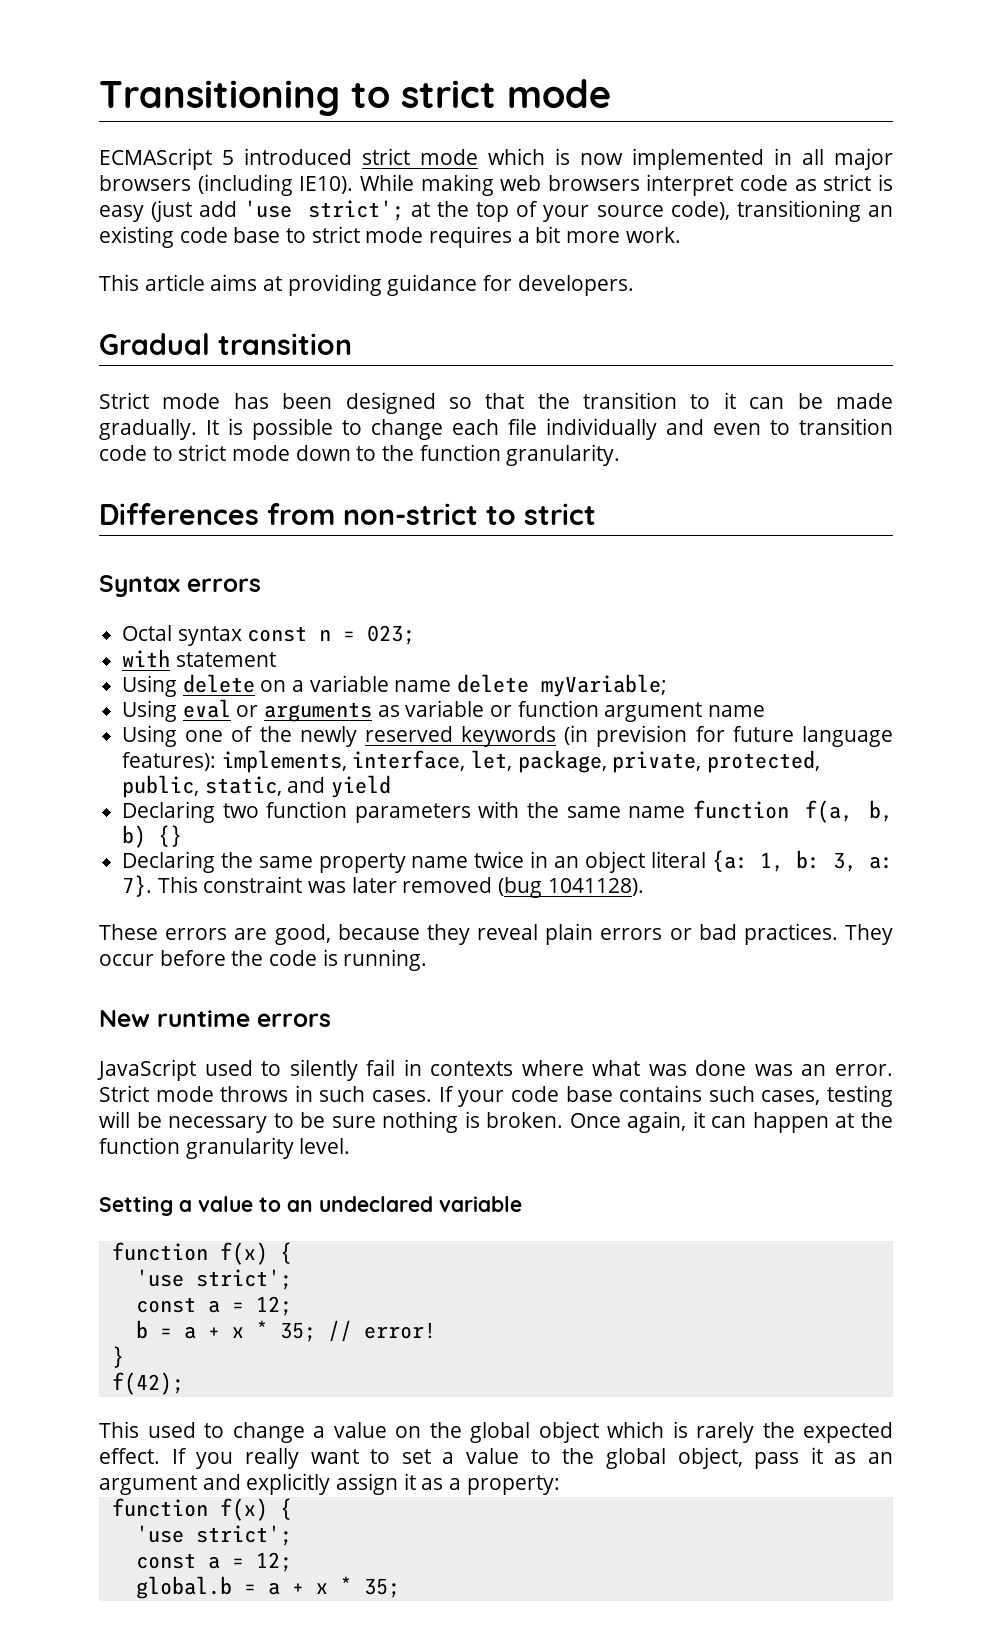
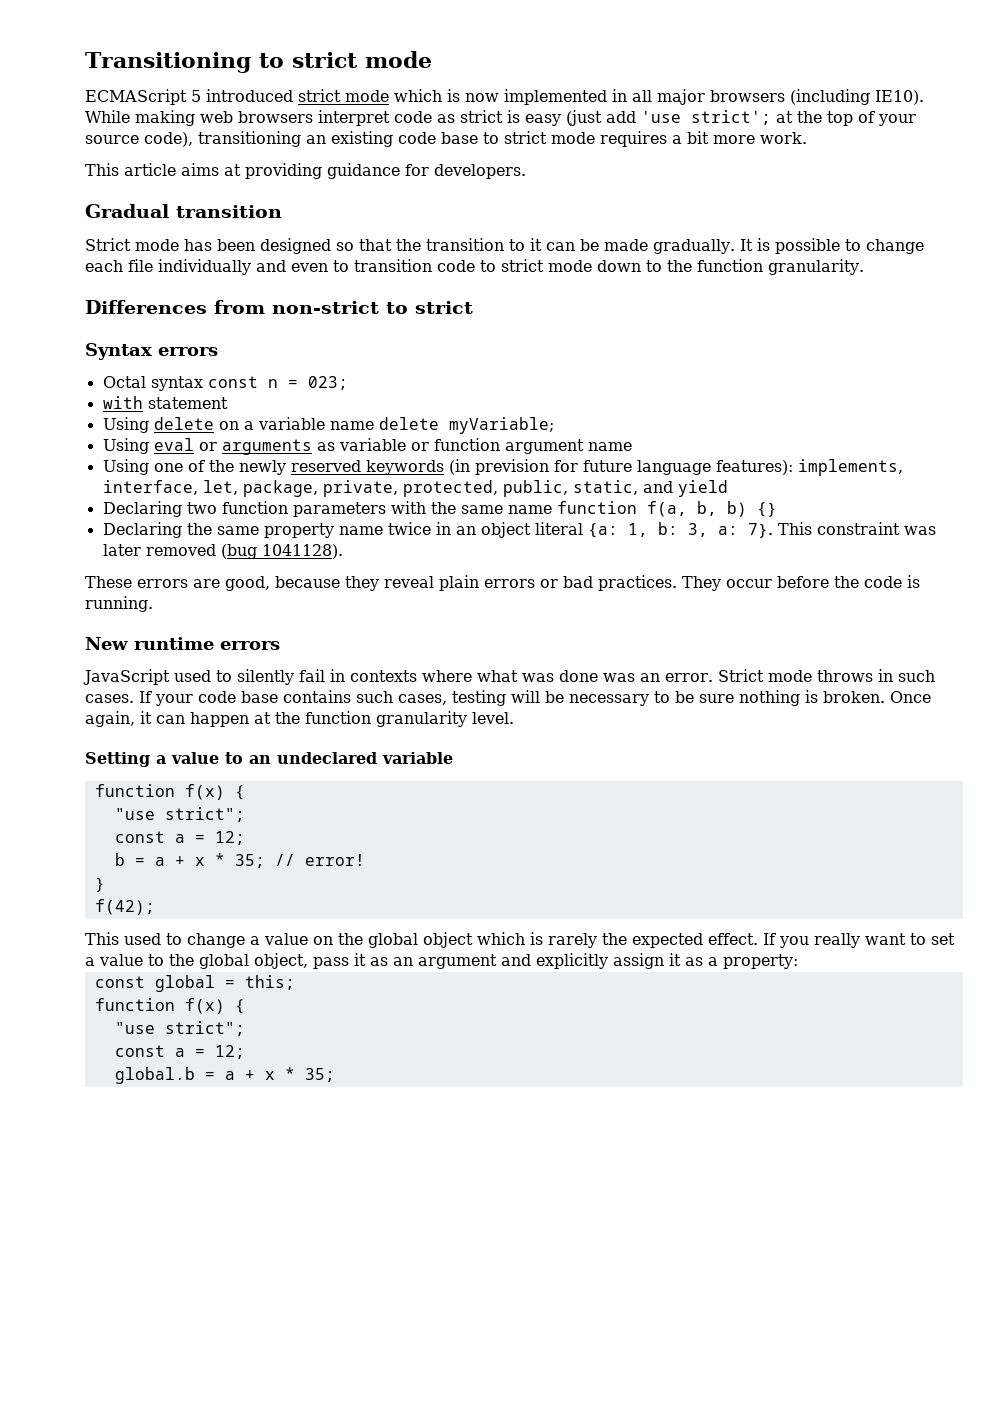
  Setting a value to an undeclared variable
  function f(x) {
- 'use strict';
+ "use strict";
  If you really want to set a value to the global object, pass it as an argument and explicitly assign it as a property:
+ const global = this;
  function f(x) {
- 'use strict';
+ "use strict";

